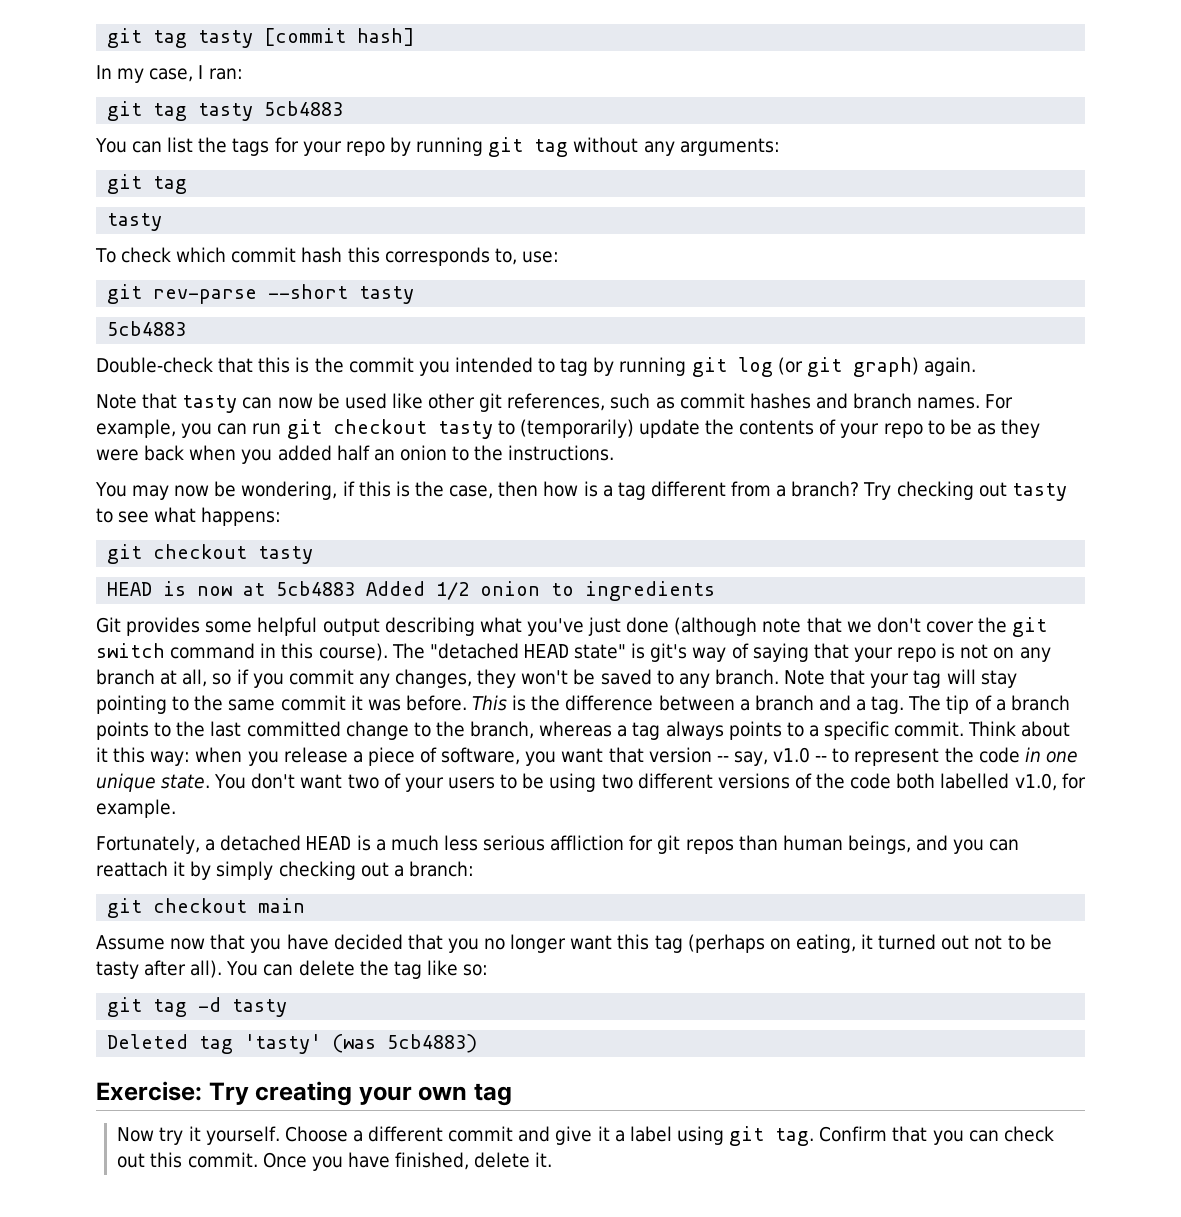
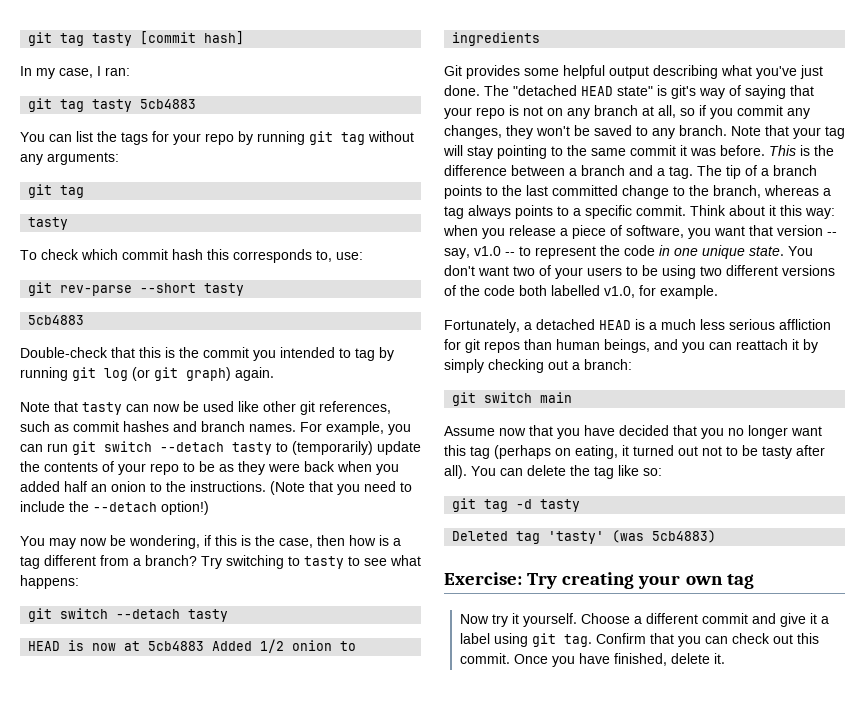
- For example, you can run git checkout tasty to (temporarily) update the contents of your repo to be as they were back when you added half an onion to the instructions.
+ For example, you can run git switch --detach tasty to (temporarily) update the contents of your repo to be as they were back when you added half an onion to the instructions. (Note that you need to include the --detach option!)
- Try checking out tasty to see what happens:
- git checkout tasty
+ Try switching to tasty to see what happens:
+ git switch --detach tasty
- Git provides some helpful output describing what you've just done (although note that we don't cover the git switch command in this course).
+ Git provides some helpful output describing what you've just done.
- git checkout main
+ git switch main

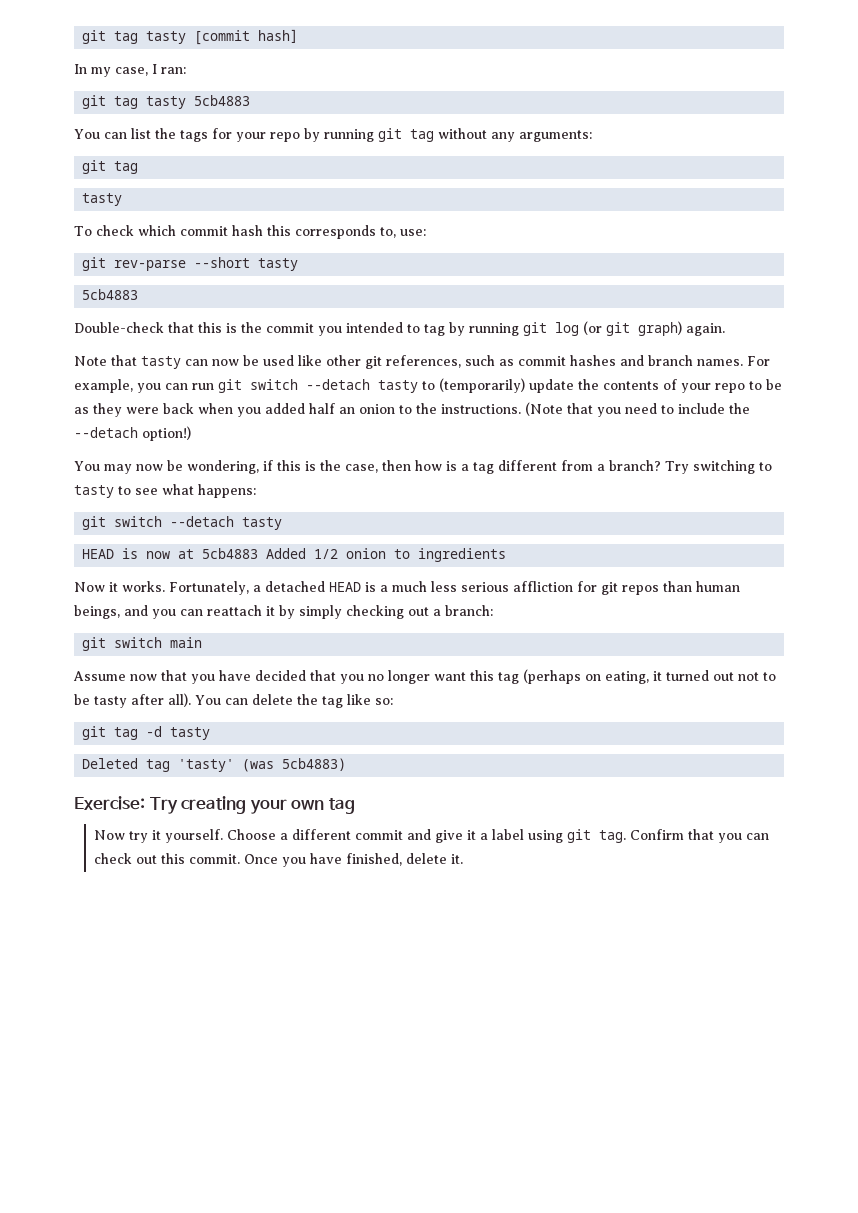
- Git provides some helpful output describing what you've just done. The "detached HEAD state" is git's way of saying that your repo is not on any branch at all, so if you commit any changes, they won't be saved to any branch. Note that your tag will stay pointing to the same commit it was before. This is the difference between a branch and a tag. The tip of a branch points to the last committed change to the branch, whereas a tag always points to a specific commit. Think about it this way: when you release a piece of software, you want that version -- say, v1.0 -- to represent the code in one unique state. You don't want two of your users to be using two different versions of the code both labelled v1.0, for example.
- Fortunately, a detached HEAD is a much less serious affliction for git repos than human beings, and you can reattach it by simply checking out a branch:
+ Now it works. Fortunately, a detached HEAD is a much less serious affliction for git repos than human beings, and you can reattach it by simply checking out a branch:

